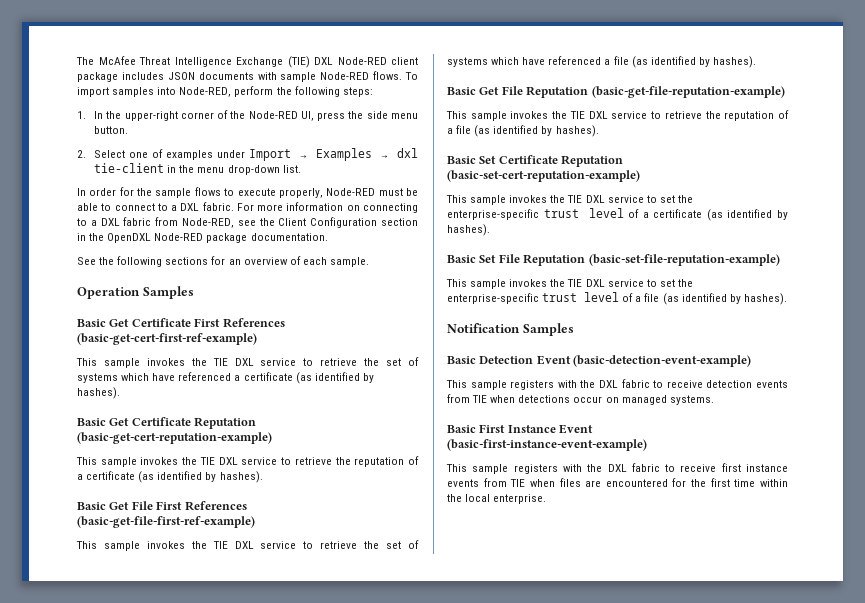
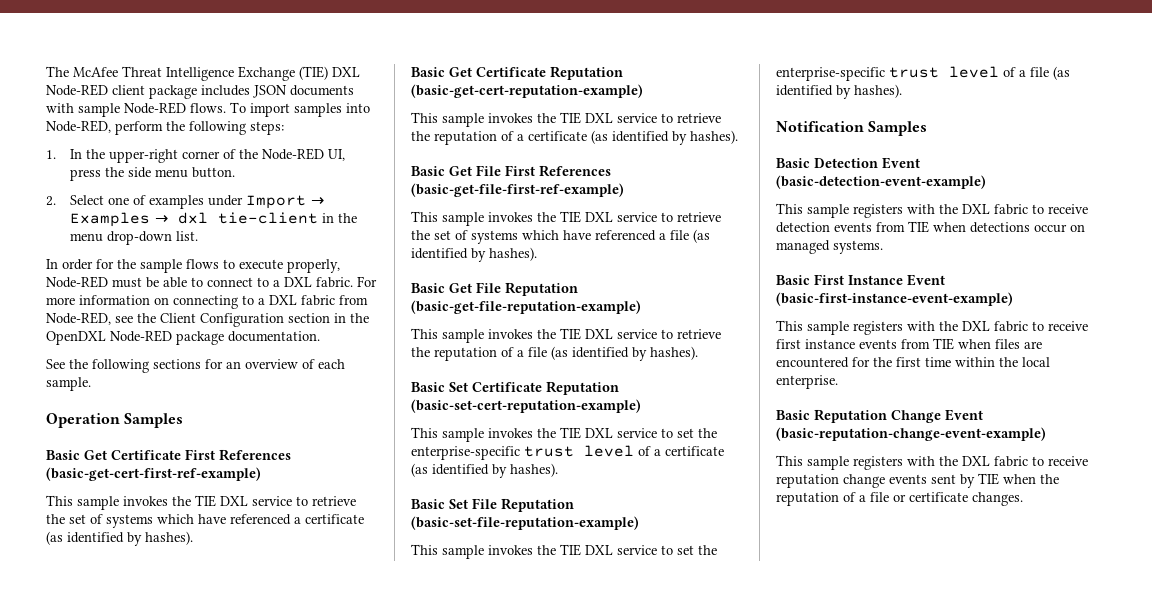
+ Basic Reputation Change Event (basic-reputation-change-event-example)
+ This sample registers with the DXL fabric to receive reputation change events sent by TIE when the reputation of a file or certificate changes.

